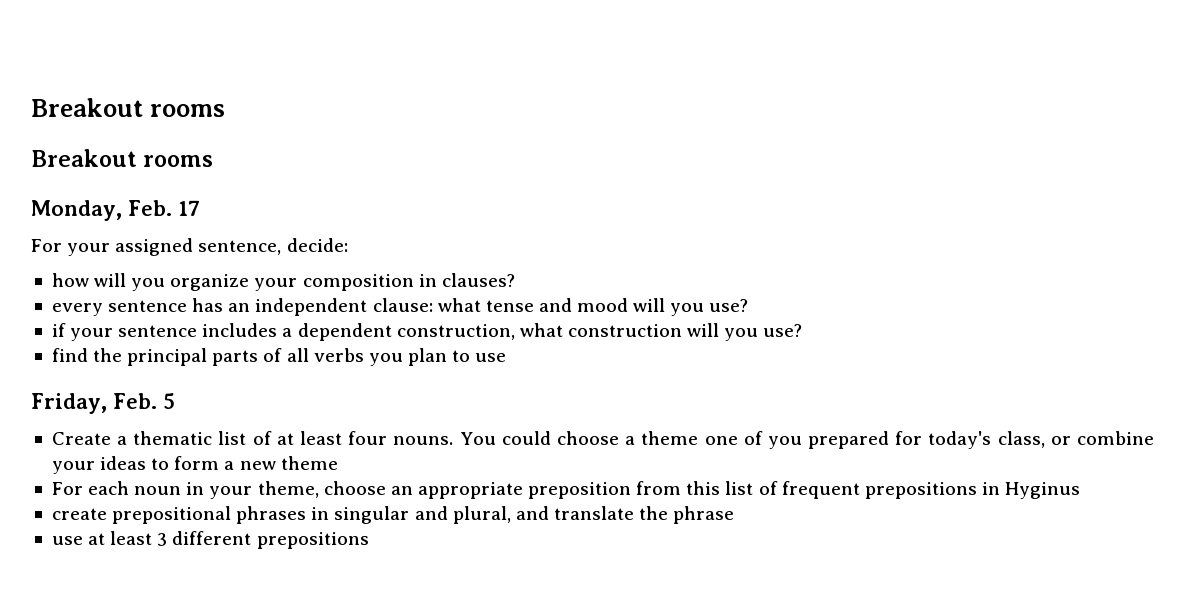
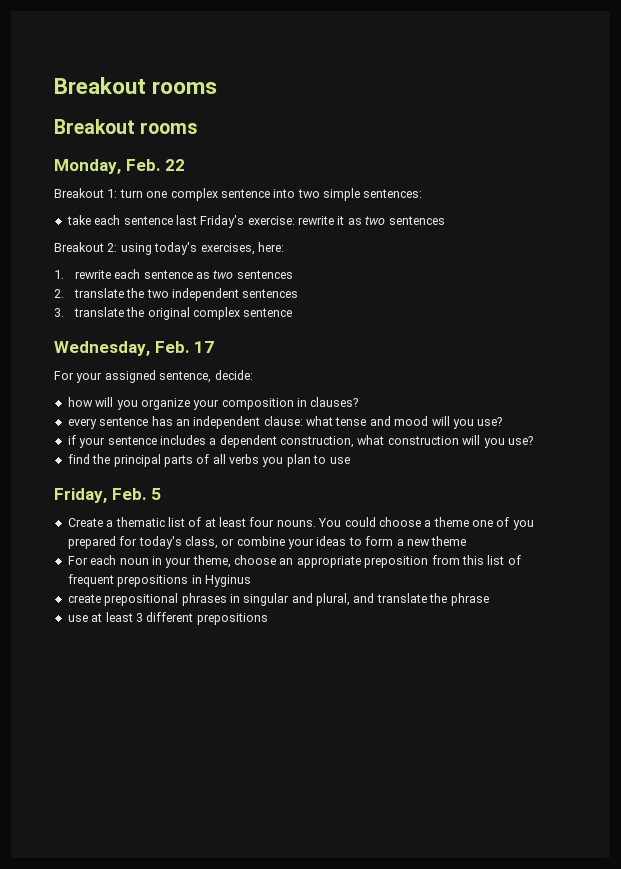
- Monday, Feb. 17
+ Monday, Feb. 22
+ Breakout 1: turn one complex sentence into two simple sentences:
+ take each sentence last Friday's exercise: rewrite it as two sentences
+ Breakout 2: using today's exercises, here:
+ 1. rewrite each sentence as two sentences
+ 2. translate the two independent sentences
+ 3. translate the original complex sentence
+ Wednesday, Feb. 17

